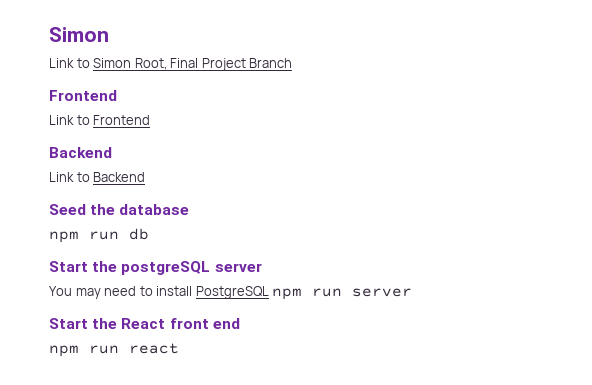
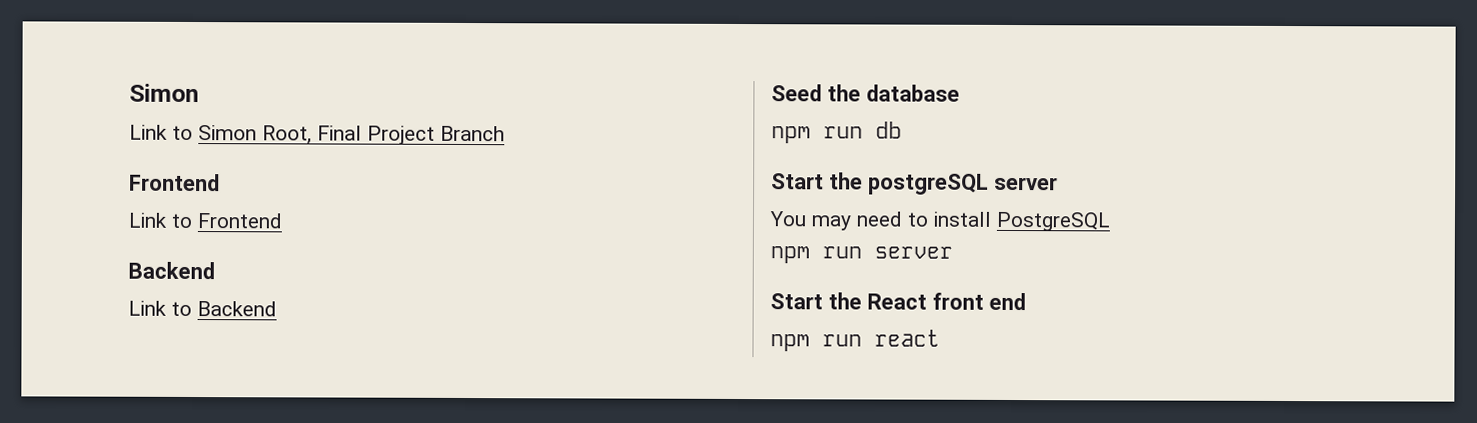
- You may need to install PostgreSQL npm run server
+ You may need to install PostgreSQL
+ npm run server

